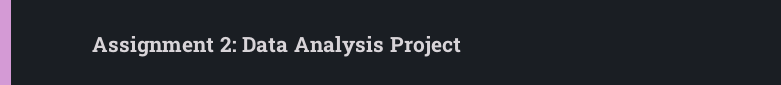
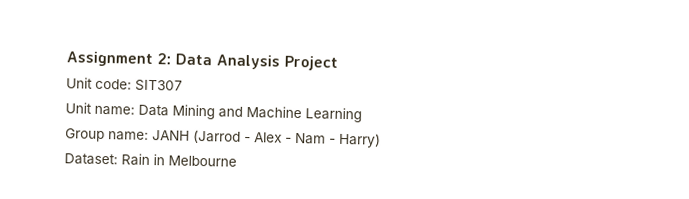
+ Unit code: SIT307
+ Unit name: Data Mining and Machine Learning
+ Group name: JANH (Jarrod - Alex - Nam - Harry)
+ Dataset: Rain in Melbourne

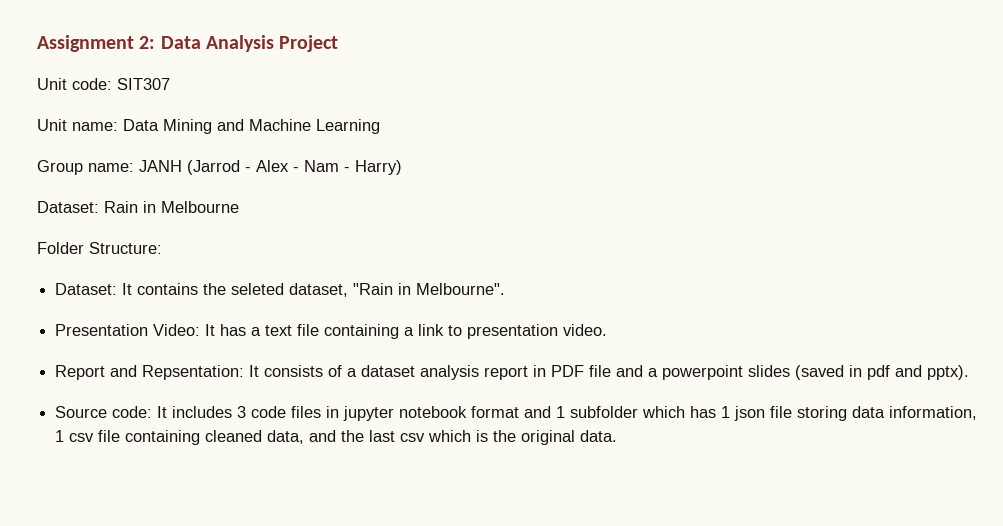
+ Folder Structure:
+ Dataset: It contains the seleted dataset, "Rain in Melbourne".
+ Presentation Video: It has a text file containing a link to presentation video.
+ Report and Repsentation: It consists of a dataset analysis report in PDF file and a powerpoint slides (saved in pdf and pptx).
+ Source code: It includes 3 code files in jupyter notebook format and 1 subfolder which has 1 json file storing data information, 1 csv file containing cleaned data, and the last csv which is the original data.

